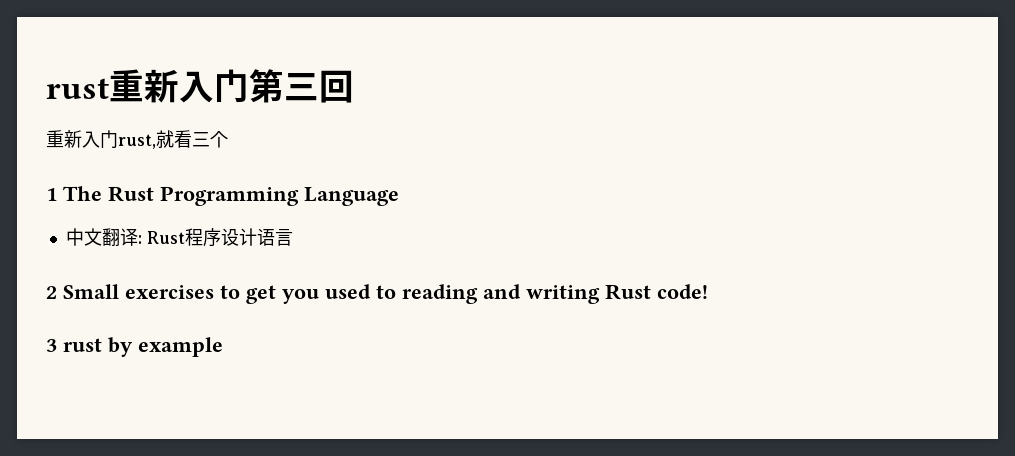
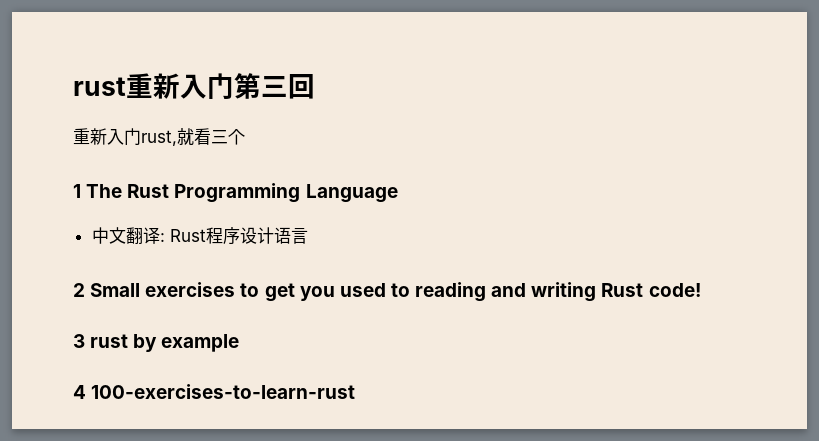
+ 4 100-exercises-to-learn-rust

